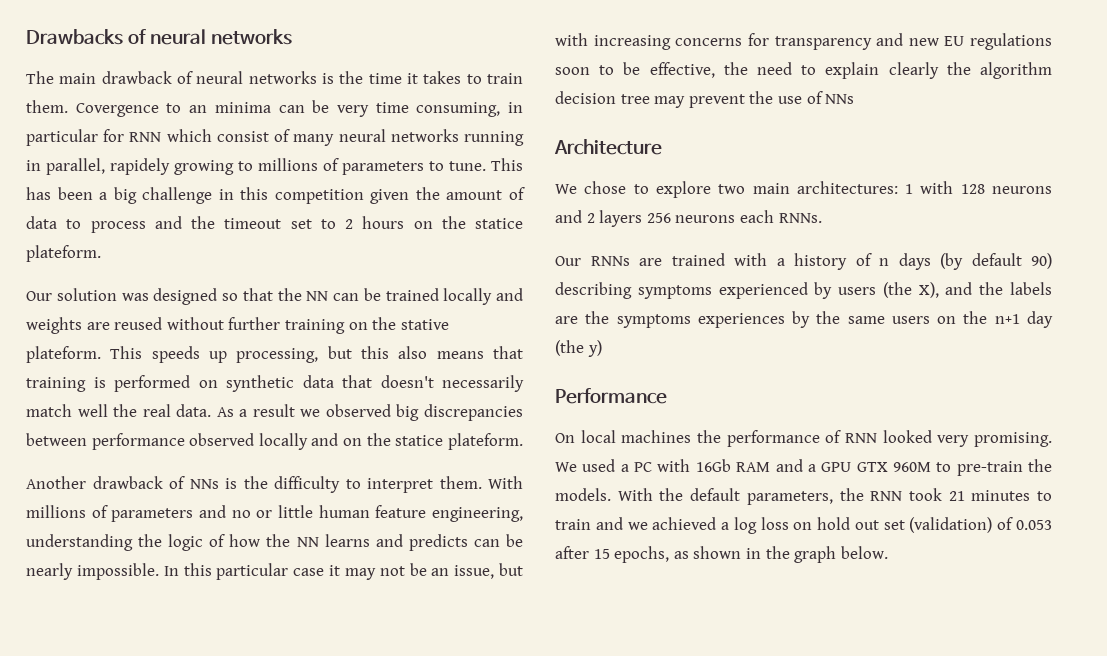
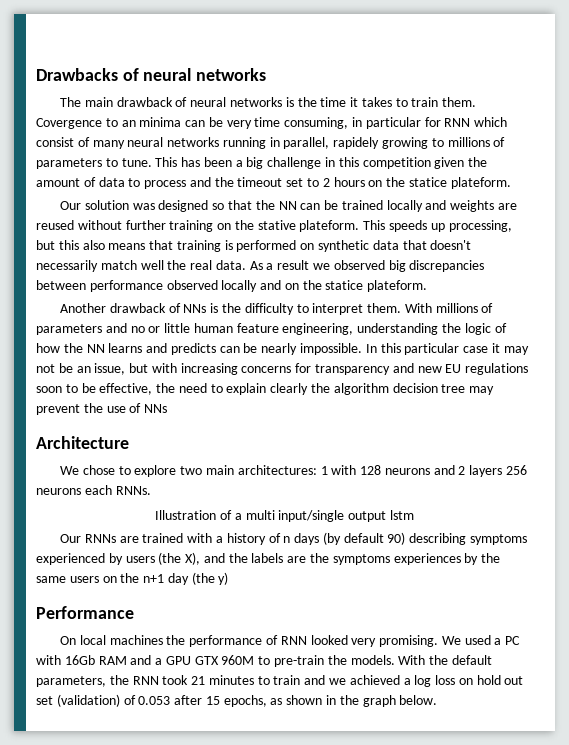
+ Illustration of a multi input/single output lstm

